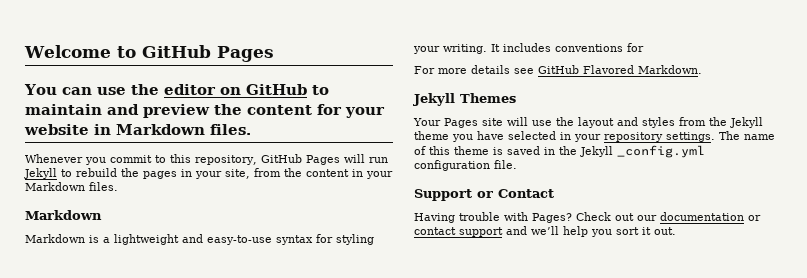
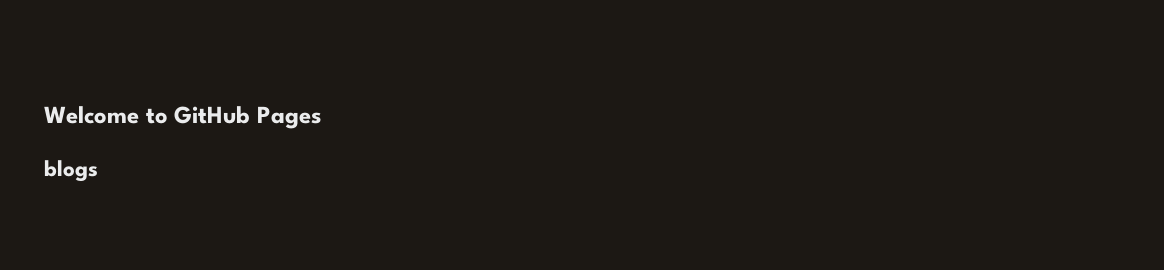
- You can use the editor on GitHub to maintain and preview the content for your website in Markdown files.
- Whenever you commit to this repository, GitHub Pages will run Jekyll to rebuild the pages in your site, from the content in your Markdown files.
- Markdown
- Markdown is a lightweight and easy-to-use syntax for styling your writing. It includes conventions for
- For more details see GitHub Flavored Markdown.
- Jekyll Themes
- Your Pages site will use the layout and styles from the Jekyll theme you have selected in your repository settings. The name of this theme is saved in the Jekyll _config.yml configuration file.
- Support or Contact
- Having trouble with Pages? Check out our documentation or contact support and we’ll help you sort it out.
+ blogs

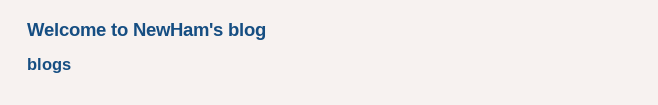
- Welcome to GitHub Pages
+ Welcome to NewHam's blog

